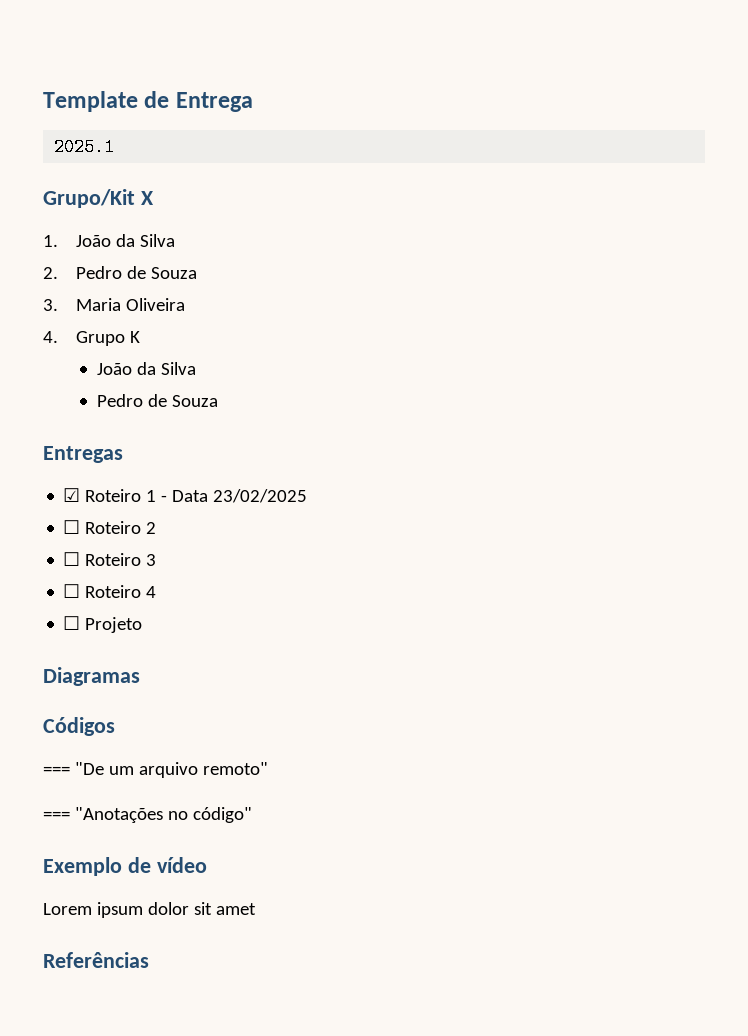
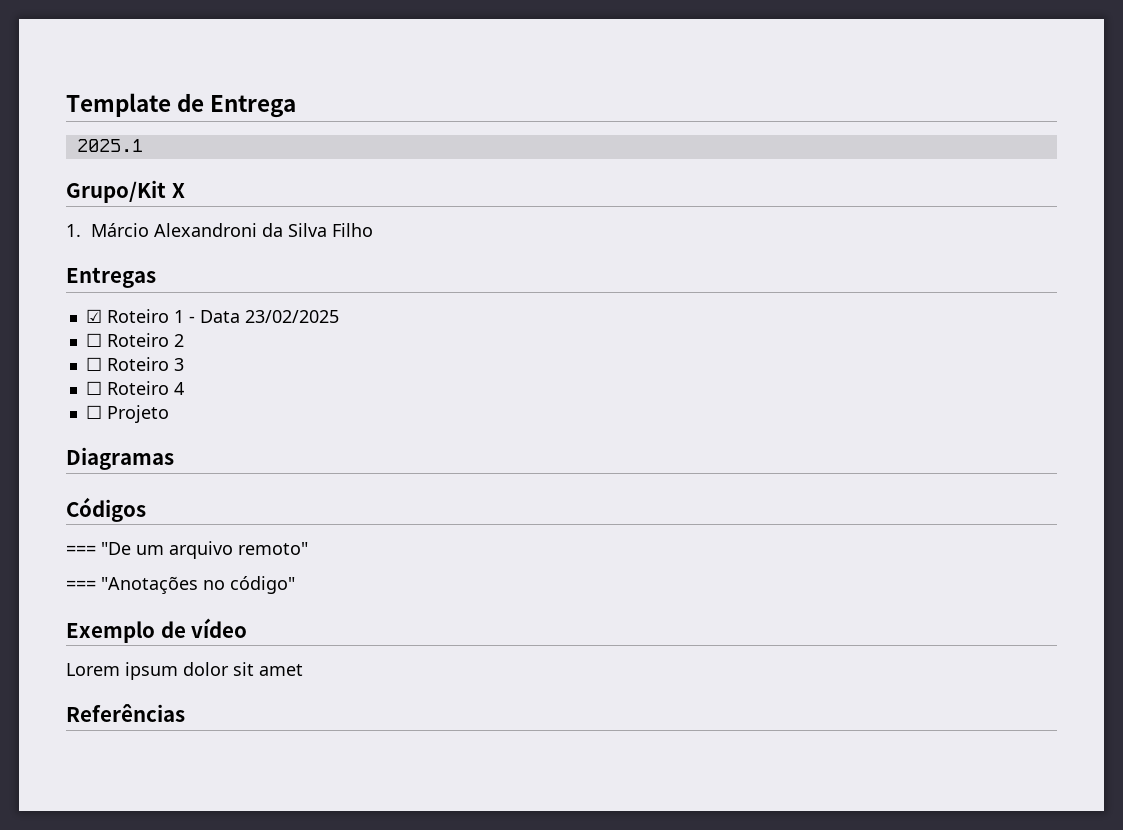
- 1. João da Silva
- 2. Pedro de Souza
- 3. Maria Oliveira
- 4. Grupo K
- João da Silva
- Pedro de Souza
+ 1. Márcio Alexandroni da Silva Filho

